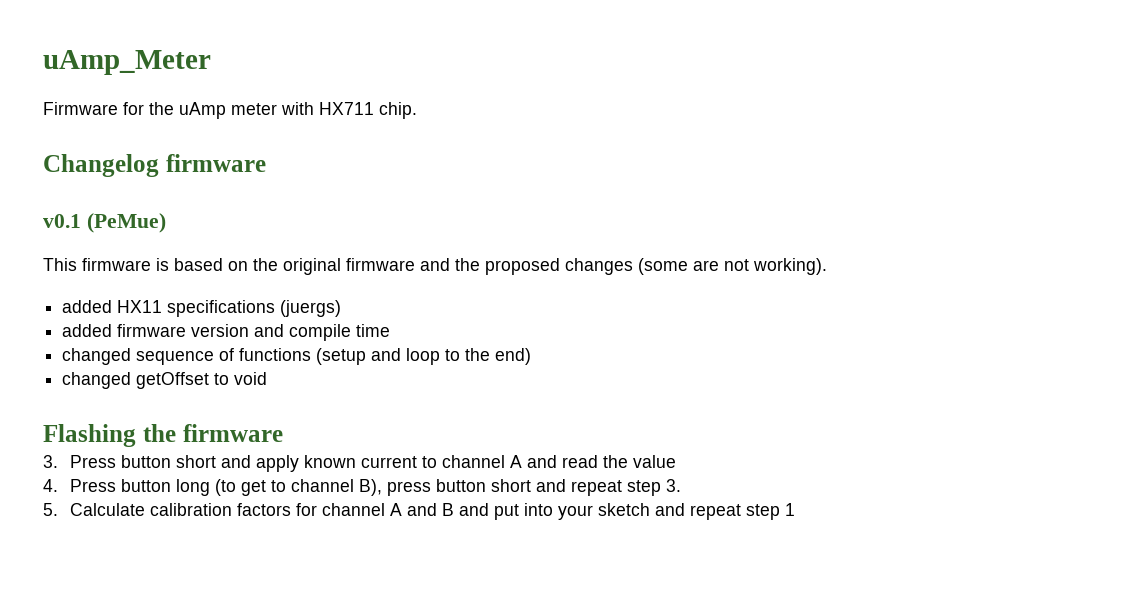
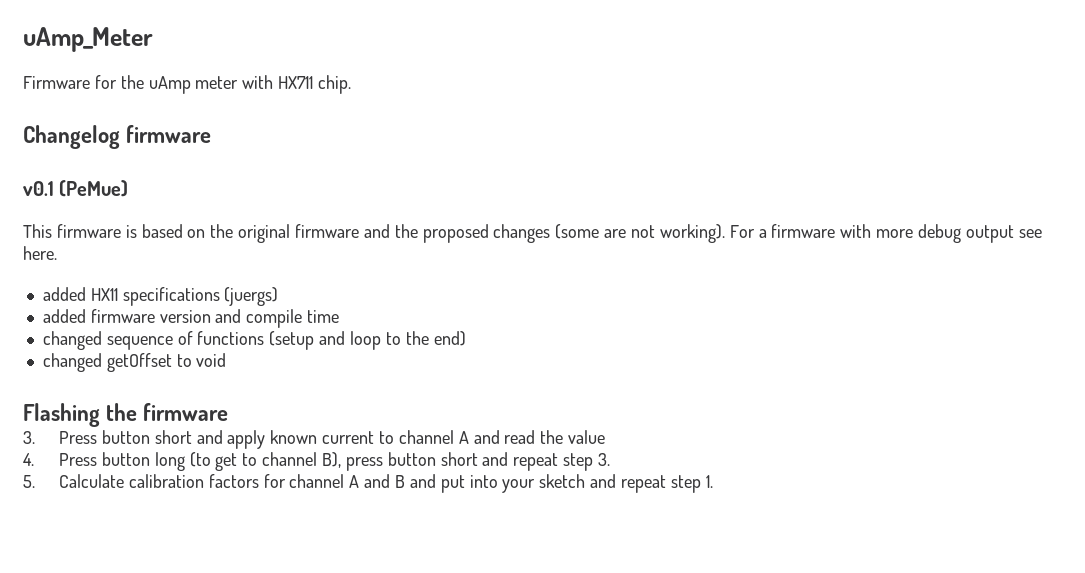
+ For a firmware with more debug output see here.
- 5. Calculate calibration factors for channel A and B and put into your sketch and repeat step 1
+ 5. Calculate calibration factors for channel A and B and put into your sketch and repeat step 1.

